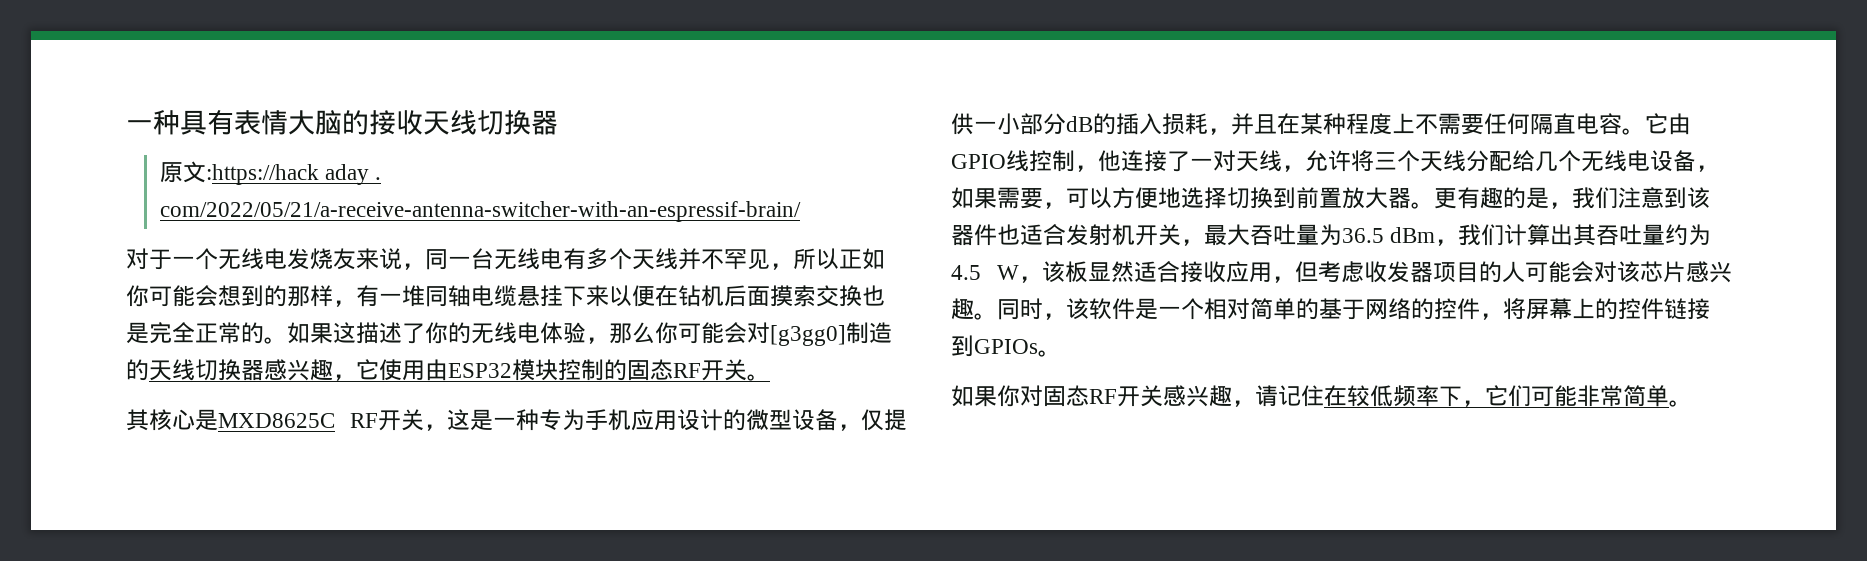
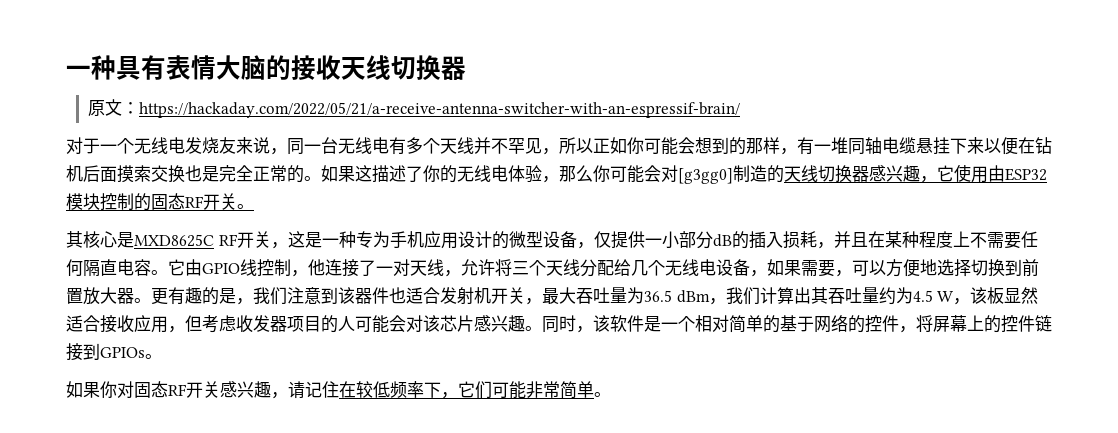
- 原文:https://hack aday . com/2022/05/21/a-receive-antenna-switcher-with-an-espressif-brain/
+ 原文：https://hackaday.com/2022/05/21/a-receive-antenna-switcher-with-an-espressif-brain/

